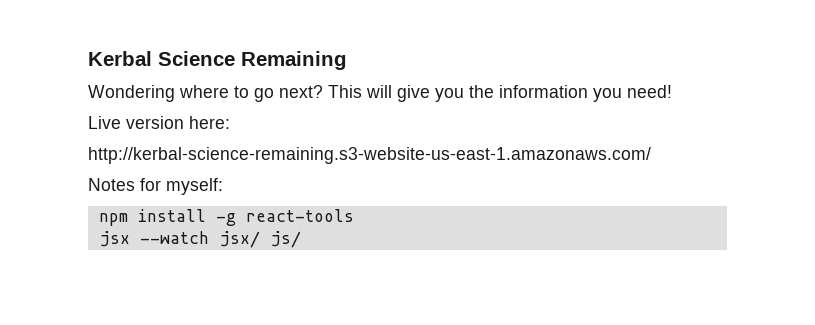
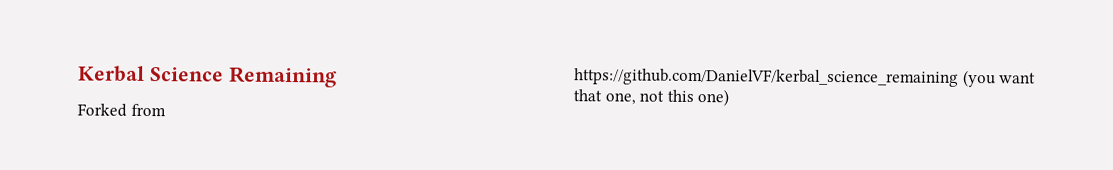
- Wondering where to go next? This will give you the information you need!
- Live version here:
- http://kerbal-science-remaining.s3-website-us-east-1.amazonaws.com/
- Notes for myself:
- npm install -g react-tools
- jsx --watch jsx/ js/
+ Forked from https://github.com/DanielVF/kerbal_science_remaining (you want that one, not this one)

